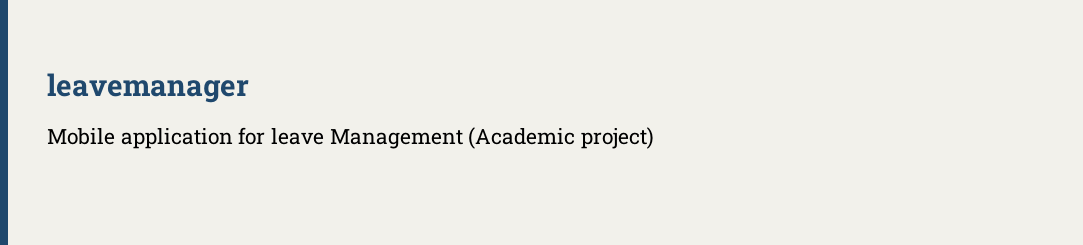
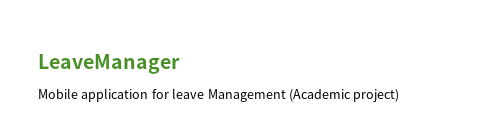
- leavemanager
+ LeaveManager

